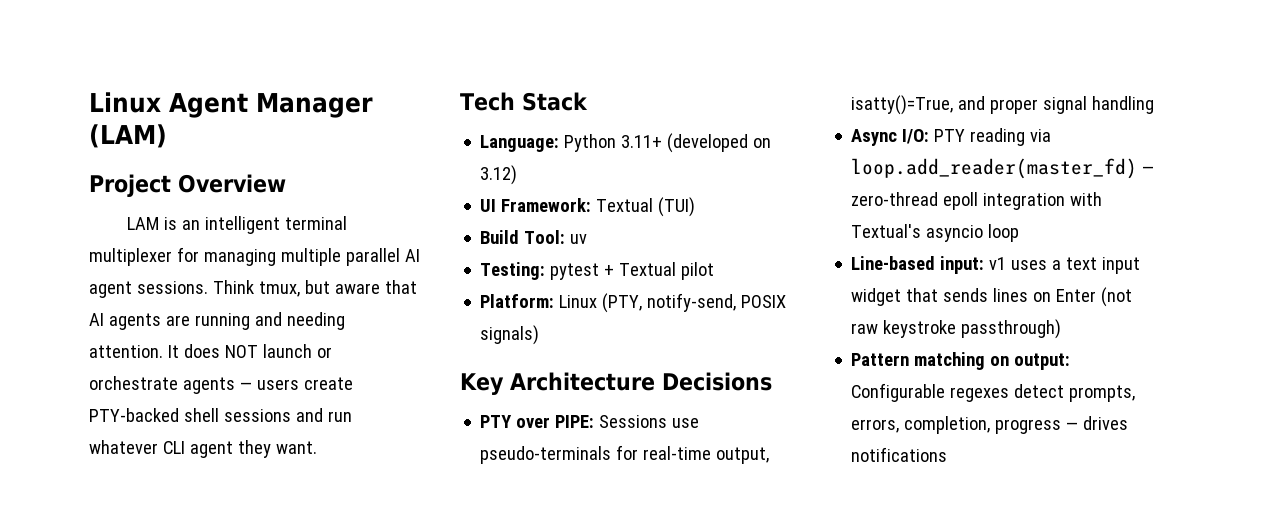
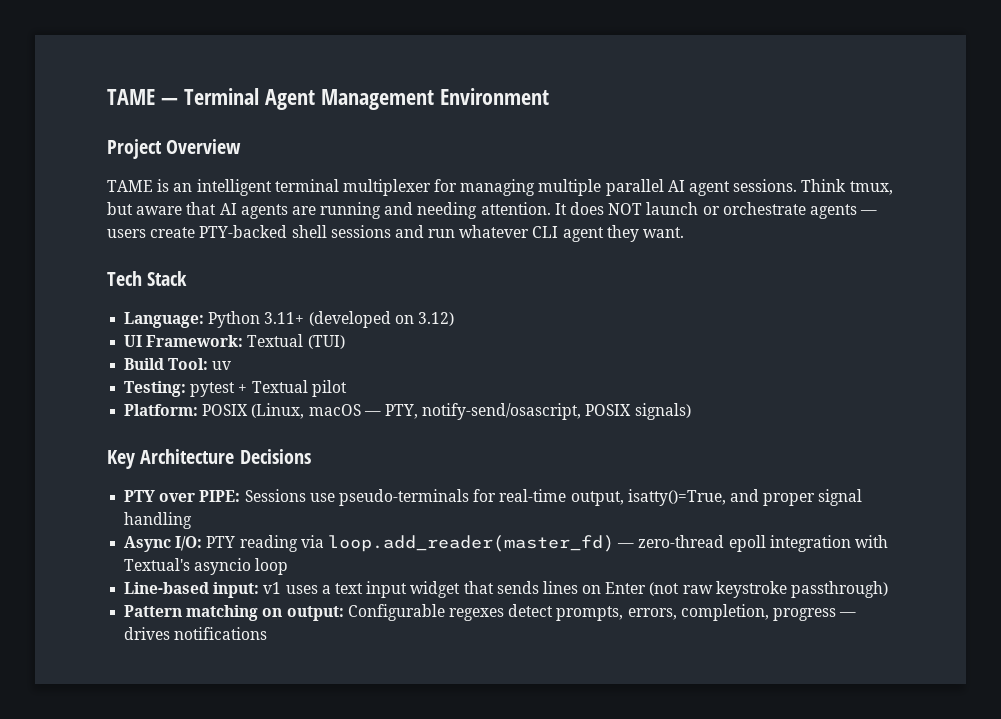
- Linux Agent Manager (LAM)
+ TAME — Terminal Agent Management Environment
- LAM is an intelligent terminal multiplexer for managing multiple parallel AI agent sessions.
+ TAME is an intelligent terminal multiplexer for managing multiple parallel AI agent sessions.
- Platform: Linux (PTY, notify-send, POSIX signals)
+ Platform: POSIX (Linux, macOS — PTY, notify-send/osascript, POSIX signals)

